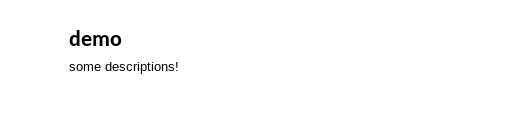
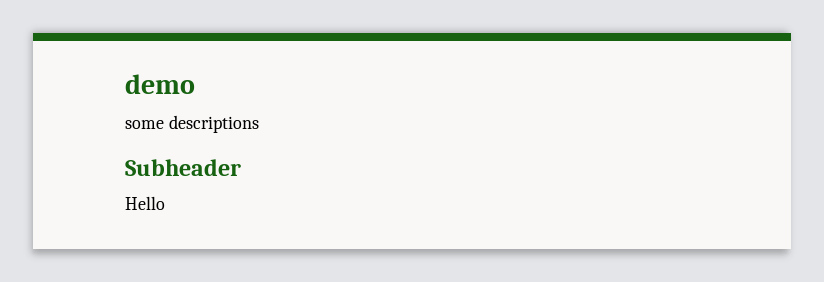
- some descriptions!
+ some descriptions
+ Subheader
+ Hello

